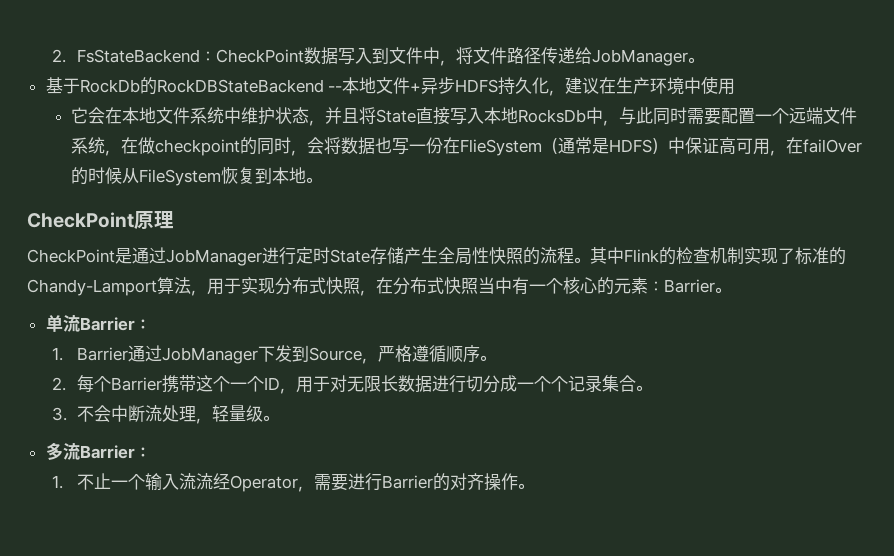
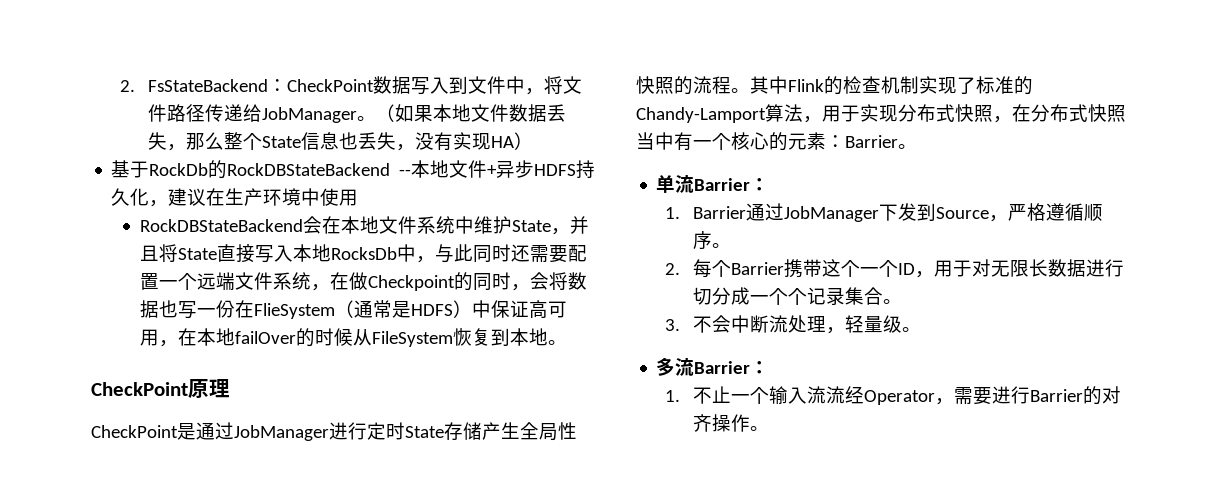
+ （如果本地文件数据丢失，那么整个State信息也丢失，没有实现HA）
- 它会在本地文件系统中维护状态，并且将State直接写入本地RocksDb中，与此同时需要配置一个远端文件系统，在做checkpoint的同时，会将数据也写一份在FlieSystem（通常是HDFS）中保证高可用，在failOver的时候从FileSystem恢复到本地。
+ RockDBStateBackend会在本地文件系统中维护State，并且将State直接写入本地RocksDb中，与此同时还需要配置一个远端文件系统，在做Checkpoint的同时，会将数据也写一份在FlieSystem（通常是HDFS）中保证高可用，在本地failOver的时候从FileSystem恢复到本地。

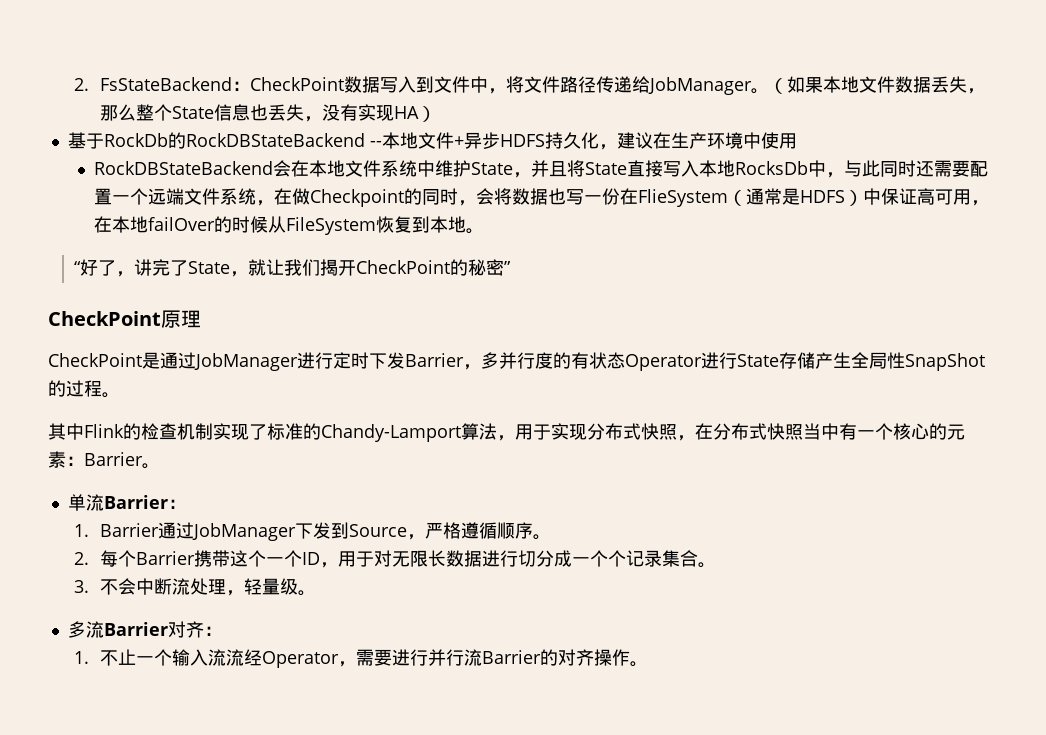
+ “好了，讲完了State，就让我们揭开CheckPoint的秘密”
- CheckPoint是通过JobManager进行定时State存储产生全局性快照的流程。其中Flink的检查机制实现了标准的Chandy-Lamport算法，用于实现分布式快照，在分布式快照当中有一个核心的元素：Barrier。
+ CheckPoint是通过JobManager进行定时下发Barrier，多并行度的有状态Operator进行State存储产生全局性SnapShot的过程。
+ 其中Flink的检查机制实现了标准的Chandy-Lamport算法，用于实现分布式快照，在分布式快照当中有一个核心的元素：Barrier。
- 多流Barrier：
+ 多流Barrier对齐：
- 1.不止一个输入流流经Operator，需要进行Barrier的对齐操作。
+ 1.不止一个输入流流经Operator，需要进行并行流Barrier的对齐操作。

